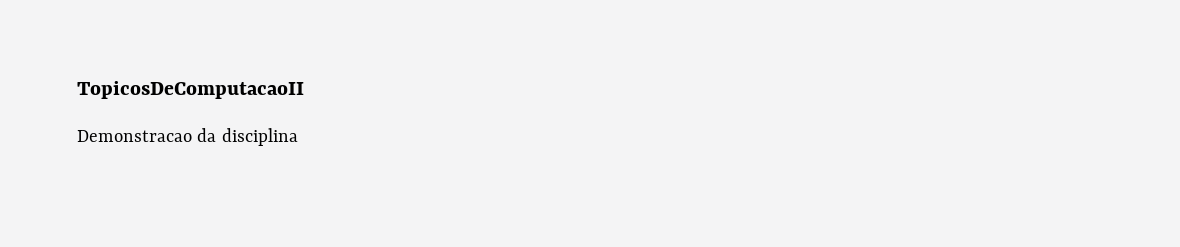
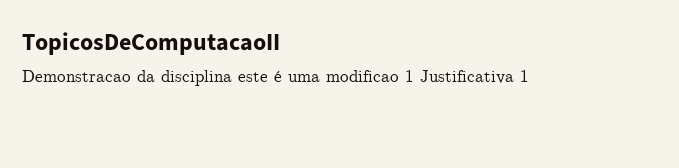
- Demonstracao da disciplina
+ Demonstracao da disciplina este é uma modificao 1 Justificativa 1

